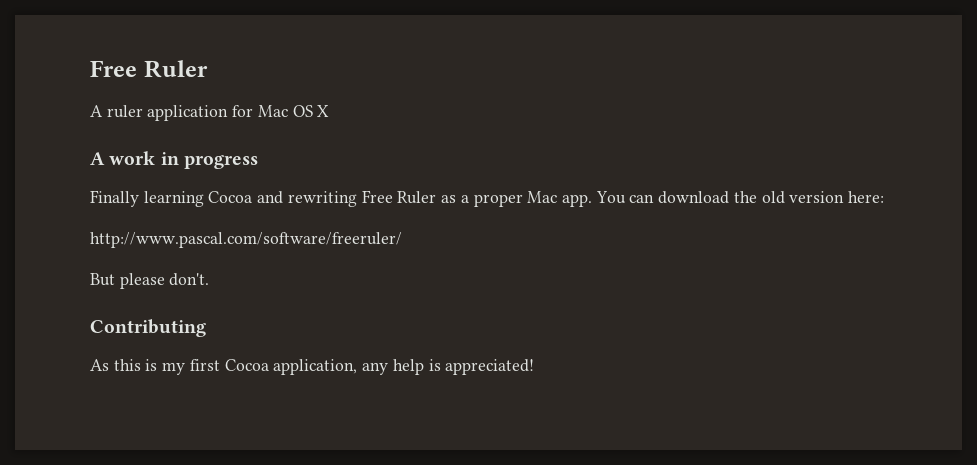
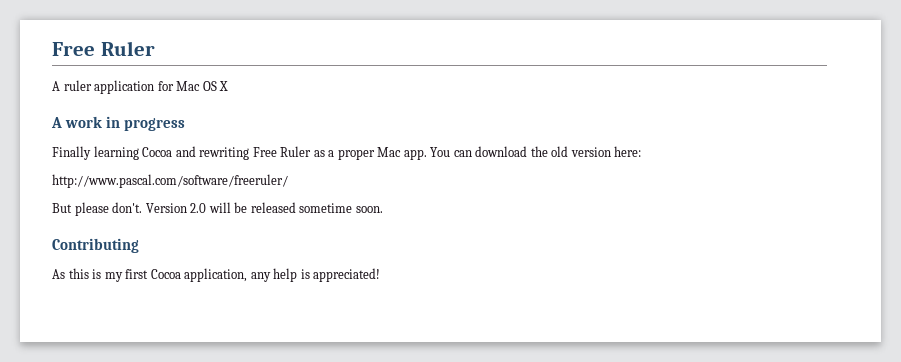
+ Version 2.0 will be released sometime soon.

